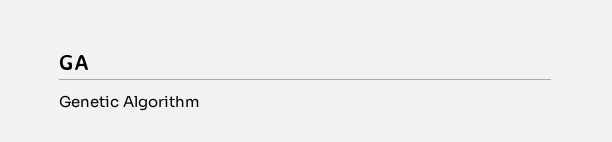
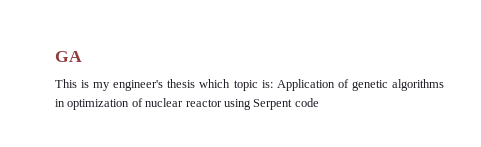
- Genetic Algorithm
+ This is my engineer's thesis which topic is: Application of genetic algorithms in optimization of nuclear reactor using Serpent code

